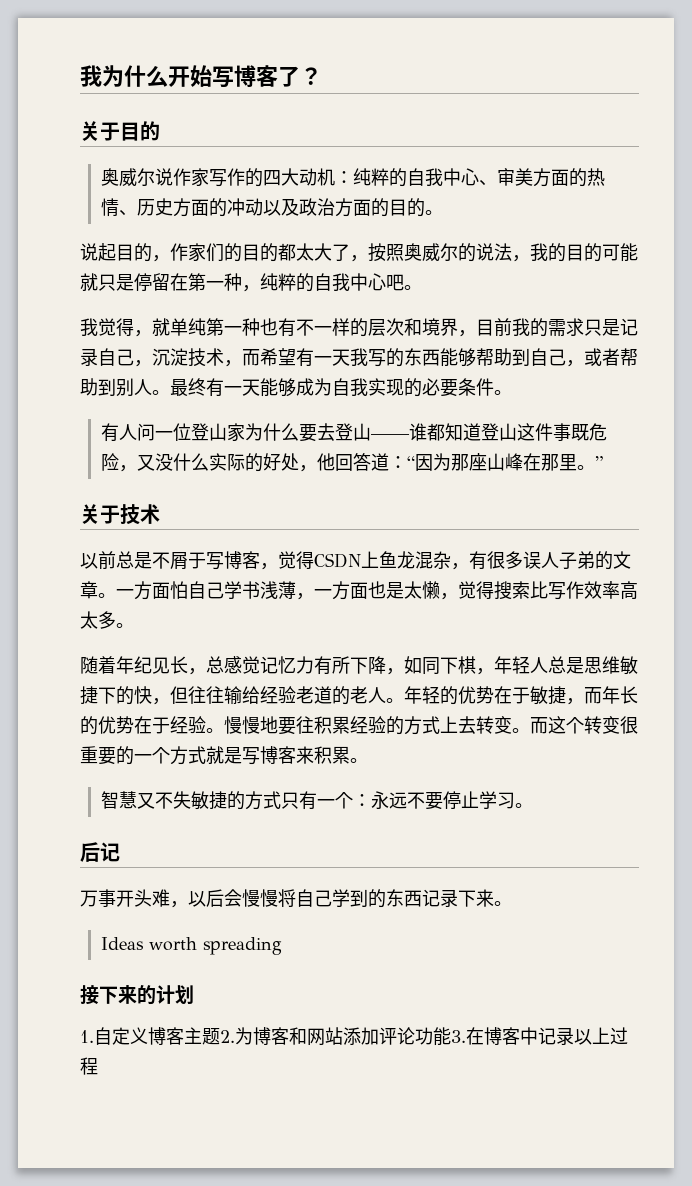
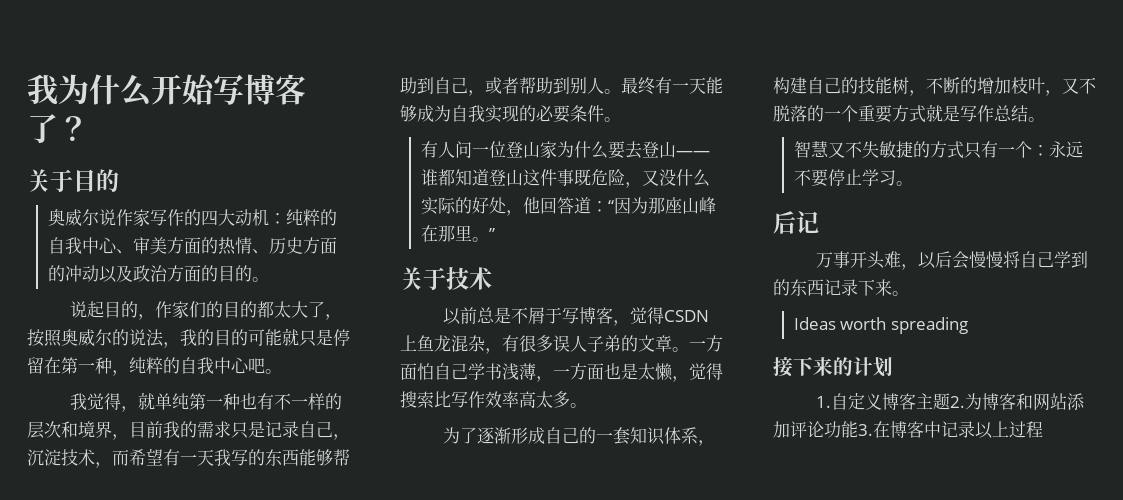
- 随着年纪见长，总感觉记忆力有所下降，如同下棋，年轻人总是思维敏捷下的快，但往往输给经验老道的老人。年轻的优势在于敏捷，而年长的优势在于经验。慢慢地要往积累经验的方式上去转变。而这个转变很重要的一个方式就是写博客来积累。
+ 为了逐渐形成自己的一套知识体系，构建自己的技能树，不断的增加枝叶，又不脱落的一个重要方式就是写作总结。

